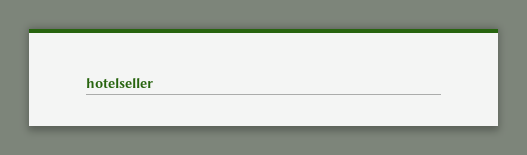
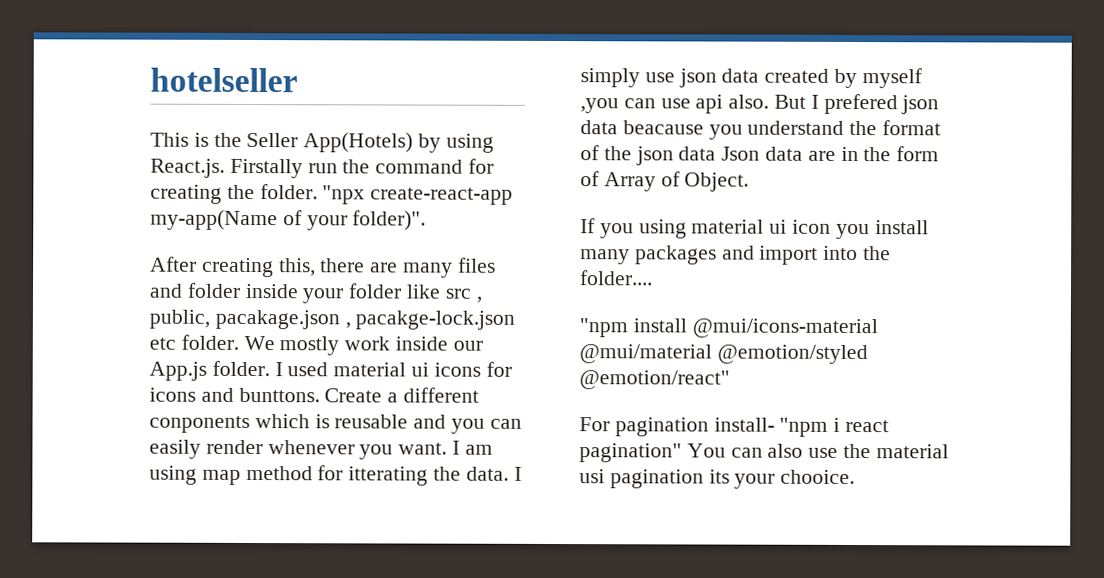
+ This is the Seller App(Hotels) by using React.js. Firstally run the command for creating the folder. "npx create-react-app my-app(Name of your folder)".
+ After creating this, there are many files and folder inside your folder like src , public, pacakage.json , pacakge-lock.json etc folder. We mostly work inside our App.js folder. I used material ui icons for icons and bunttons. Create a different conponents which is reusable and you can easily render whenever you want. I am using map method for itterating the data. I simply use json data created by myself ,you can use api also. But I prefered json data beacause you understand the format of the json data Json data are in the form of Array of Object.
+ If you using material ui icon you install many packages and import into the folder....
+ "npm install @mui/icons-material @mui/material @emotion/styled @emotion/react"
+ For pagination install- "npm i react pagination" You can also use the material usi pagination its your chooice.

